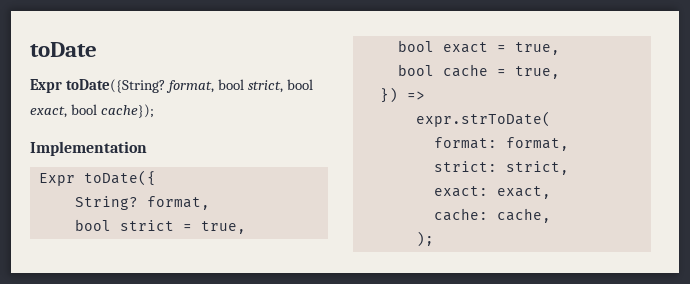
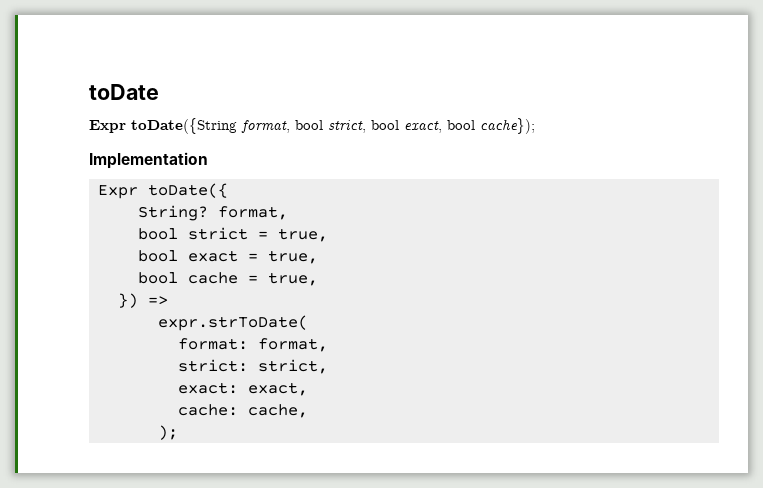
- Expr toDate({String? format, bool strict, bool exact, bool cache});
+ Expr toDate({String format, bool strict, bool exact, bool cache});

